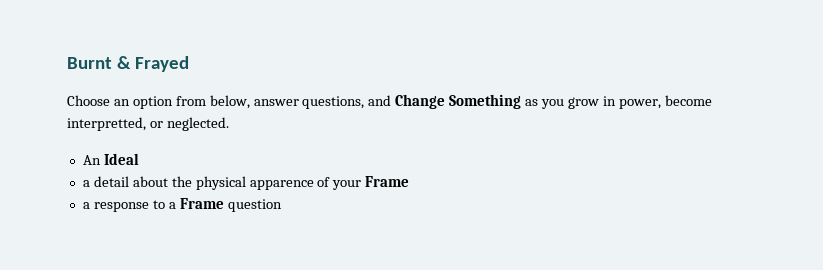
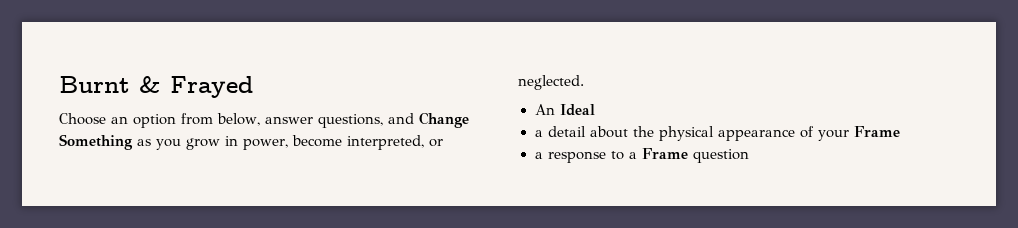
- Choose an option from below, answer questions, and Change Something as you grow in power, become interpretted, or neglected.
+ Choose an option from below, answer questions, and Change Something as you grow in power, become interpreted, or neglected.
- a detail about the physical apparence of your Frame
+ a detail about the physical appearance of your Frame

